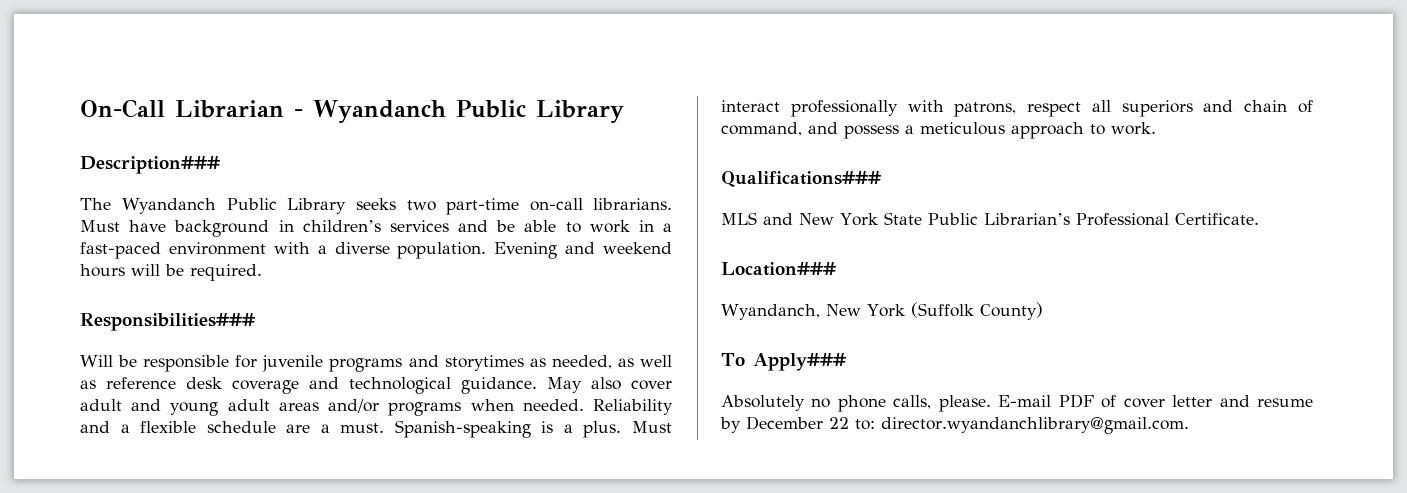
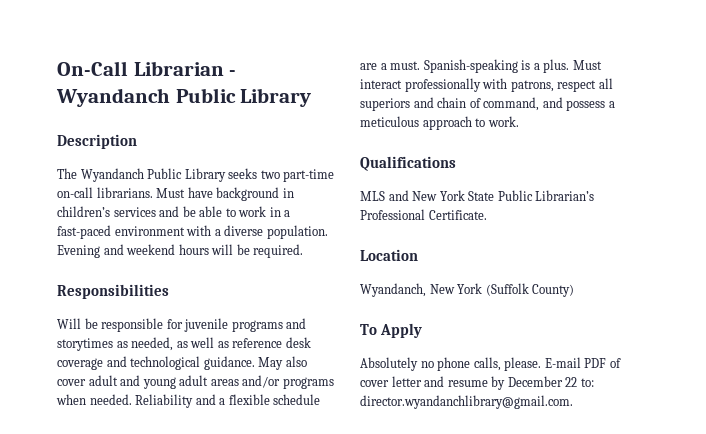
- Description###
+ Description
- Responsibilities###
+ Responsibilities
- Qualifications###
+ Qualifications
- Location###
+ Location
- To Apply###
+ To Apply

